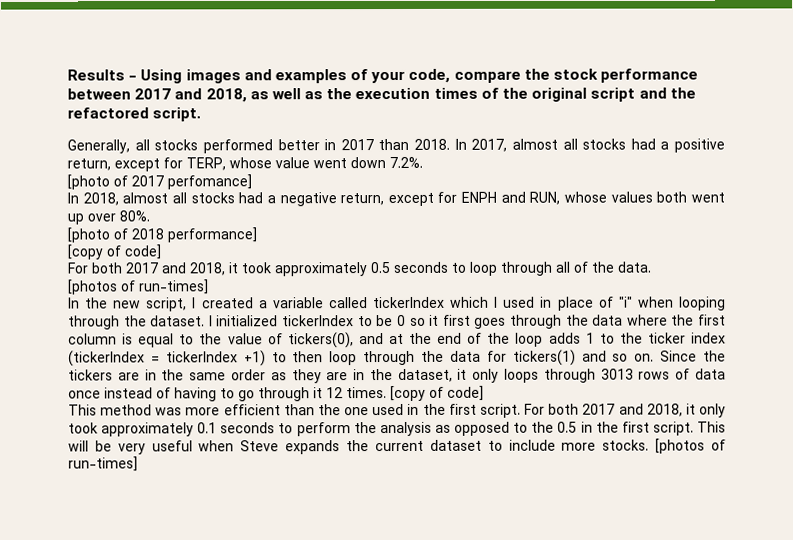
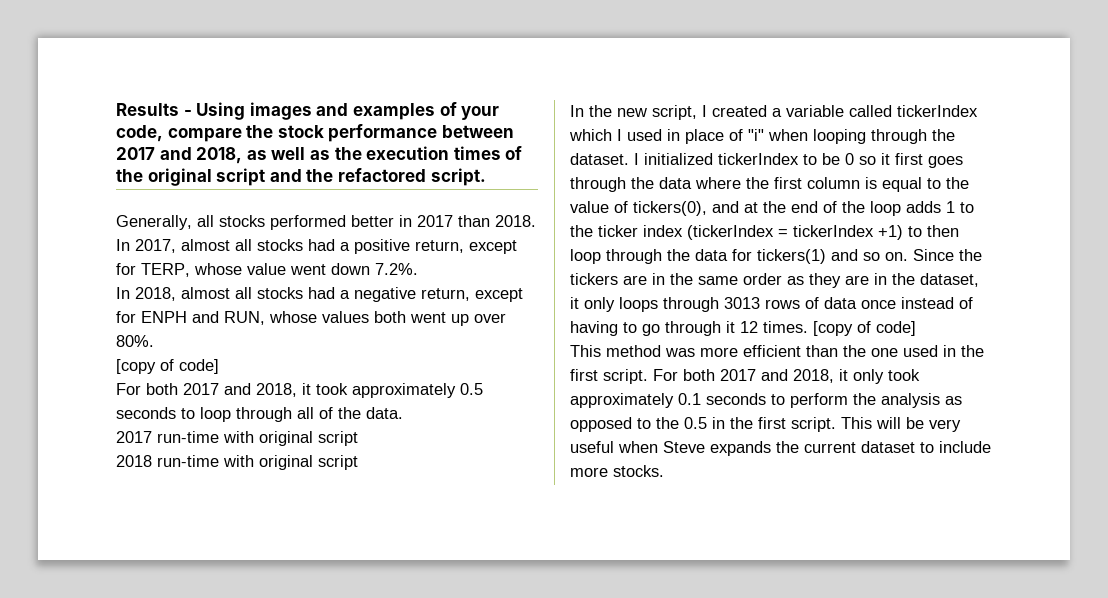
- [photo of 2017 perfomance]
- [photo of 2018 performance]
  For both 2017 and 2018, it took approximately 0.5 seconds to loop through all of the data.
- [photos of run-times]
+ 2017 run-time with original script
+ 2018 run-time with original script
- This will be very useful when Steve expands the current dataset to include more stocks. [photos of run-times]
+ This will be very useful when Steve expands the current dataset to include more stocks.

